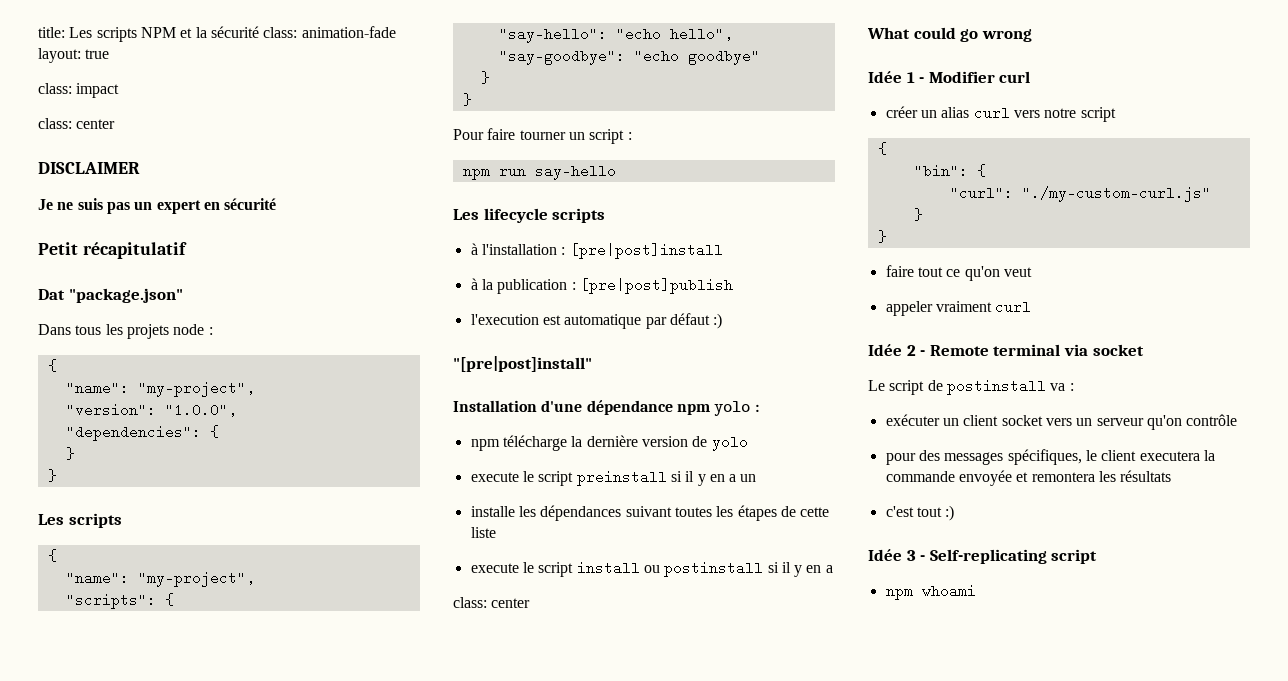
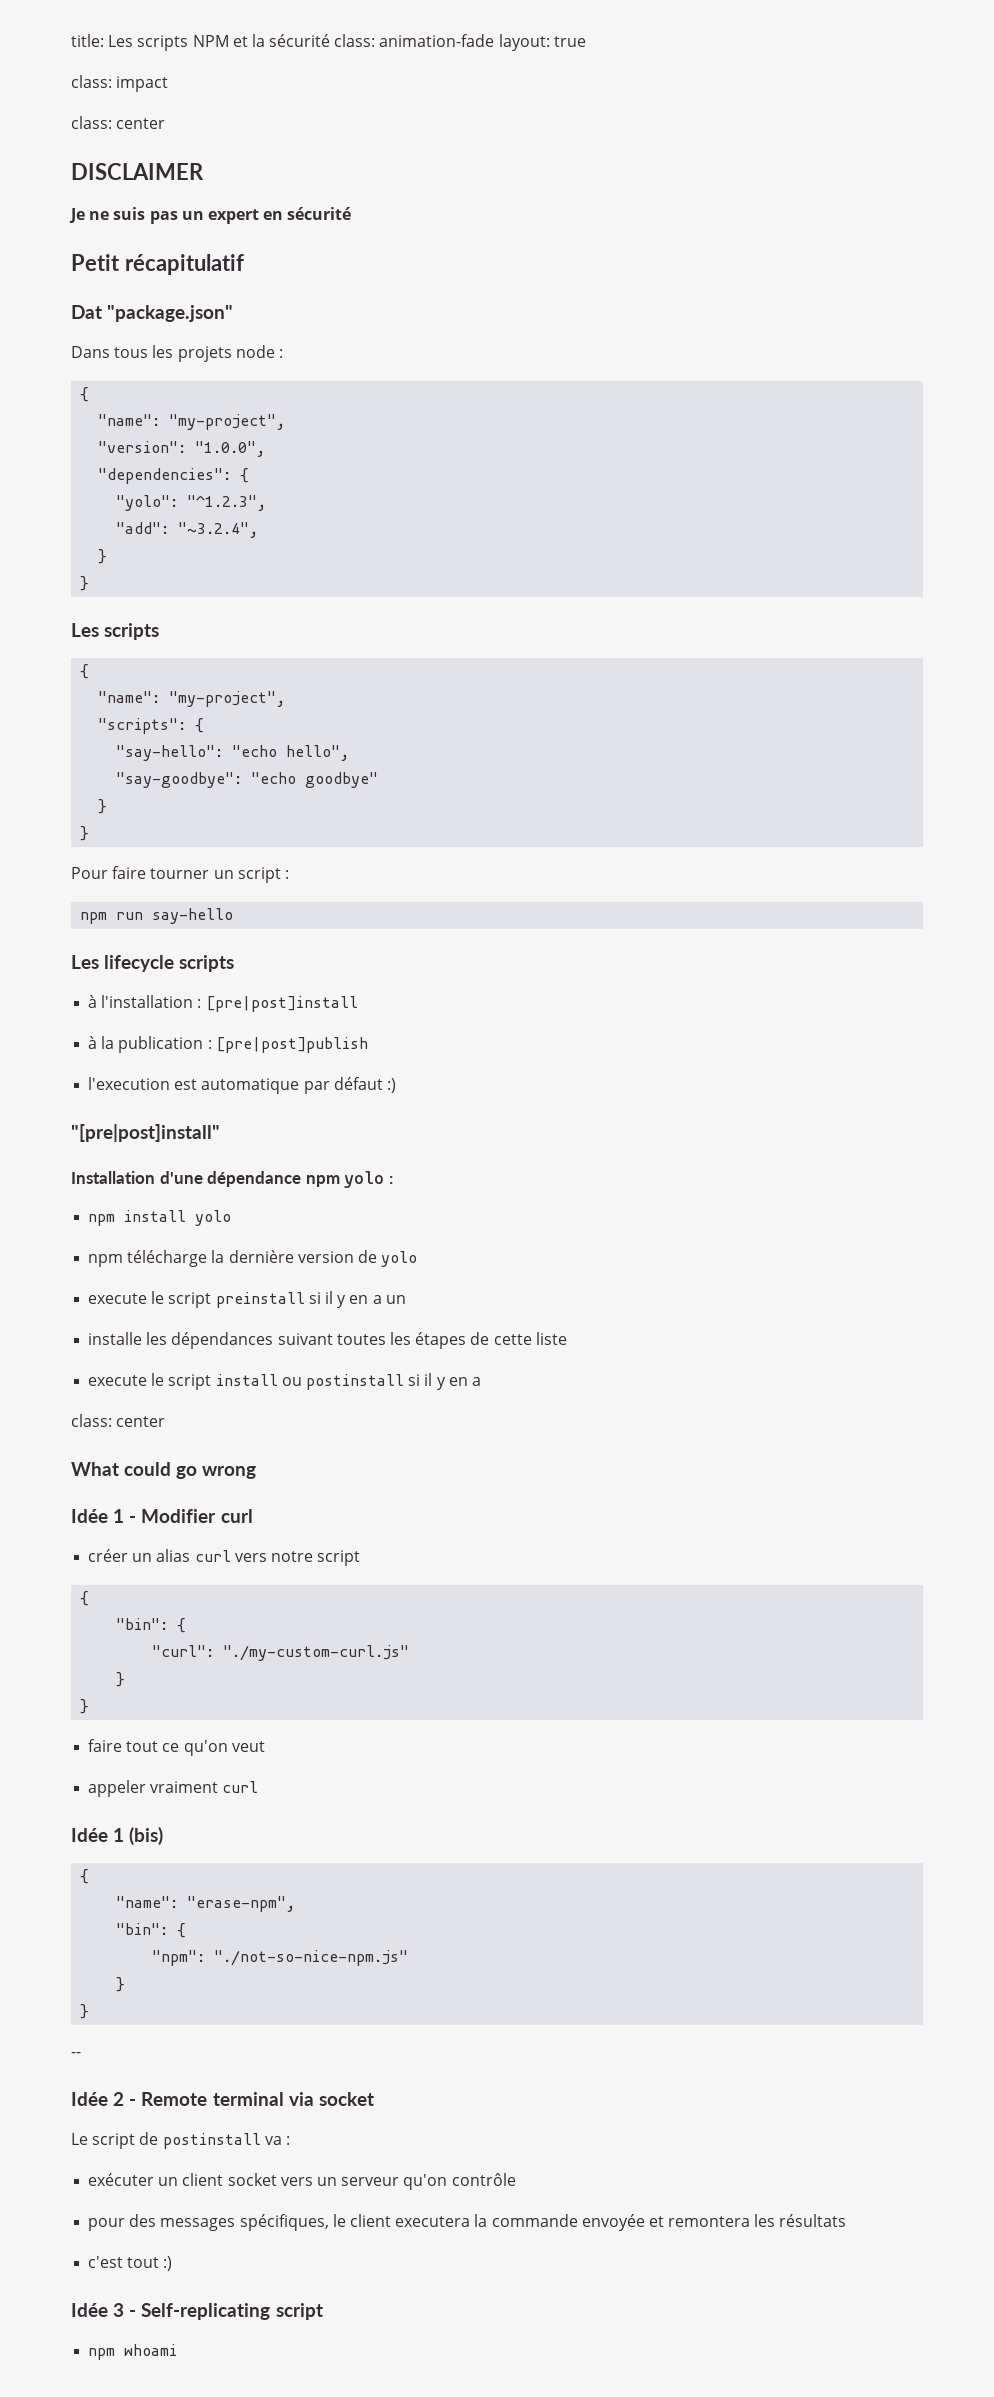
+ "yolo": "^1.2.3",
+ "add": "~3.2.4",
+ npm install yolo
+ Idée 1 (bis)
+ {
+ "name": "erase-npm",
+ "bin": {
+ "npm": "./not-so-nice-npm.js"
+ }
+ }
+ --

